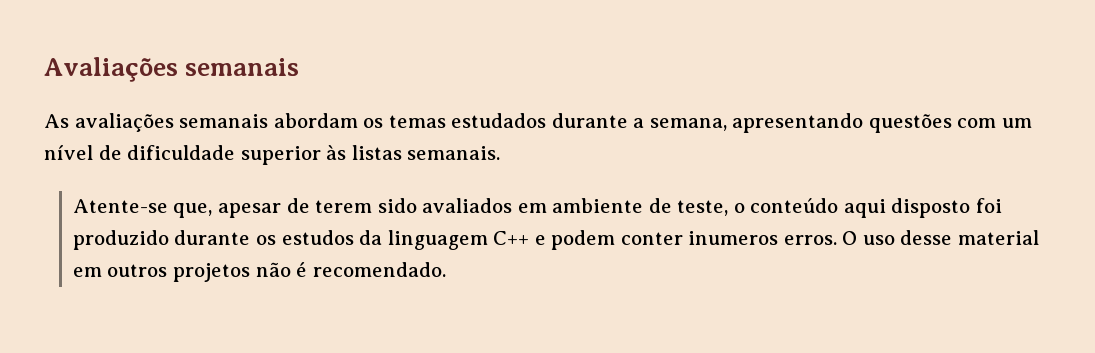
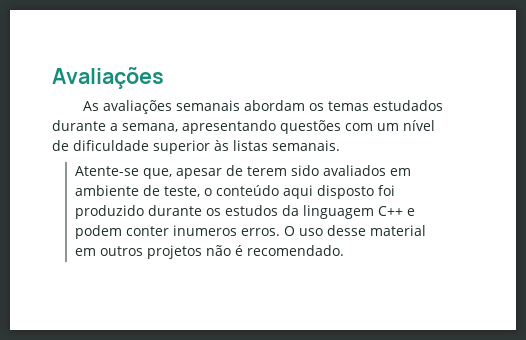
- Avaliações semanais
+ Avaliações

